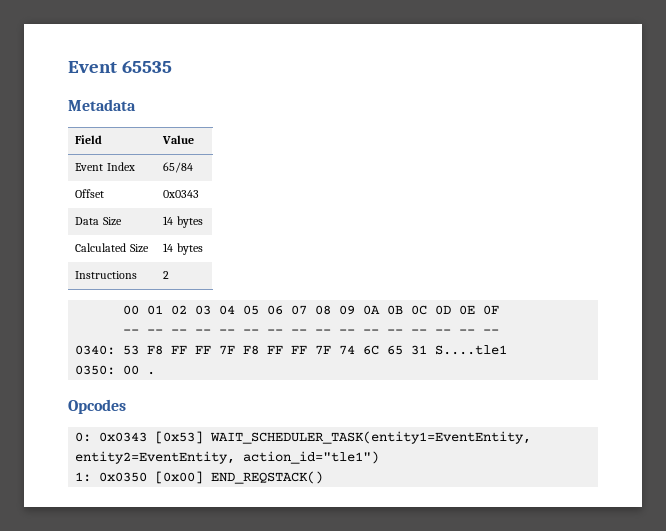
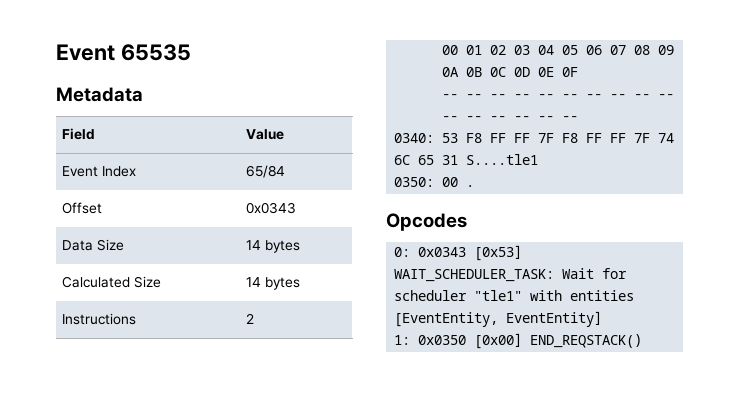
- 0: 0x0343 [0x53] WAIT_SCHEDULER_TASK(entity1=EventEntity, entity2=EventEntity, action_id="tle1")
+ 0: 0x0343 [0x53] WAIT_SCHEDULER_TASK: Wait for scheduler "tle1" with entities [EventEntity, EventEntity]

